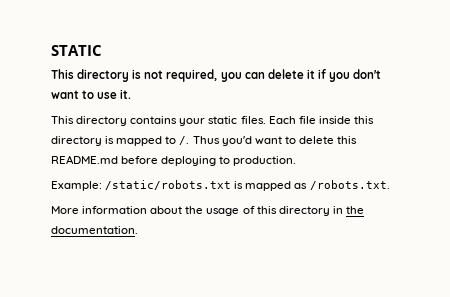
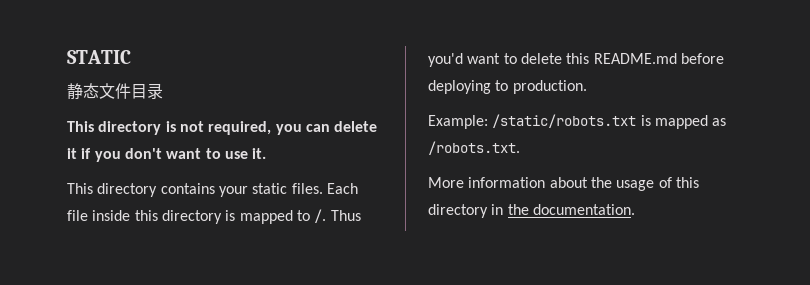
+ 静态文件目录

